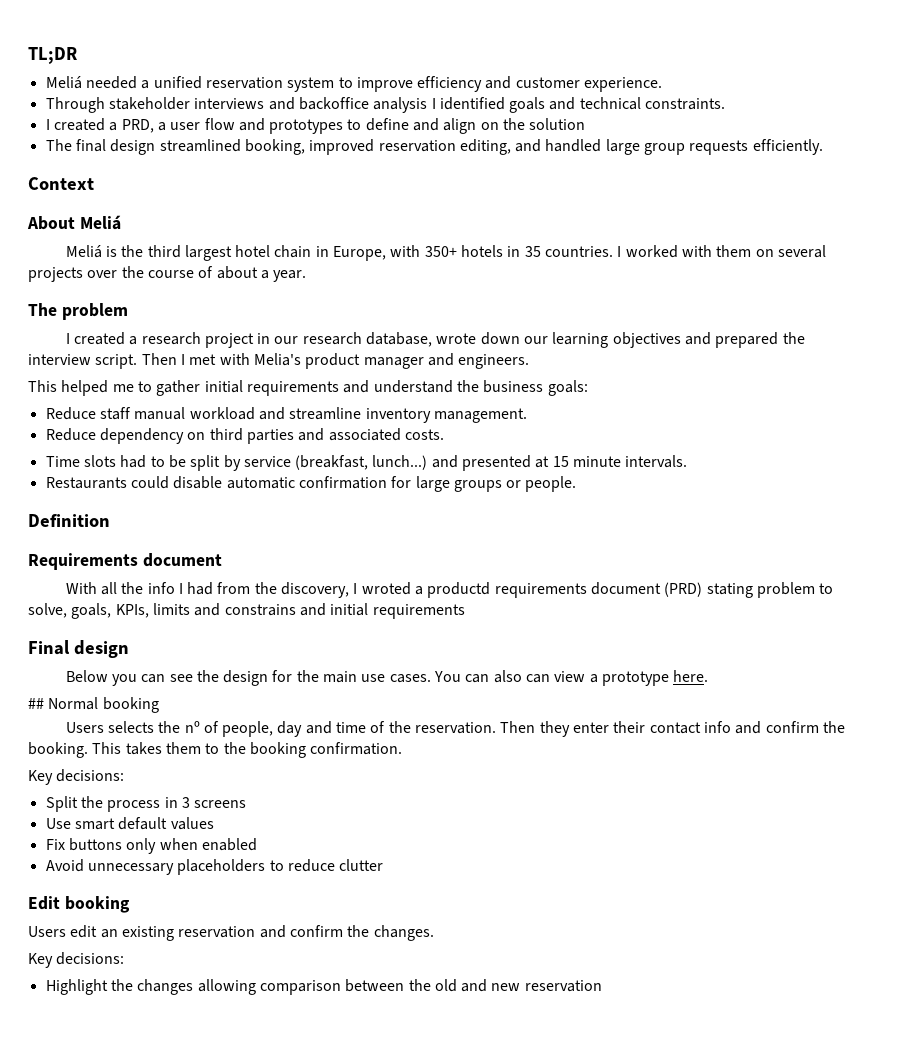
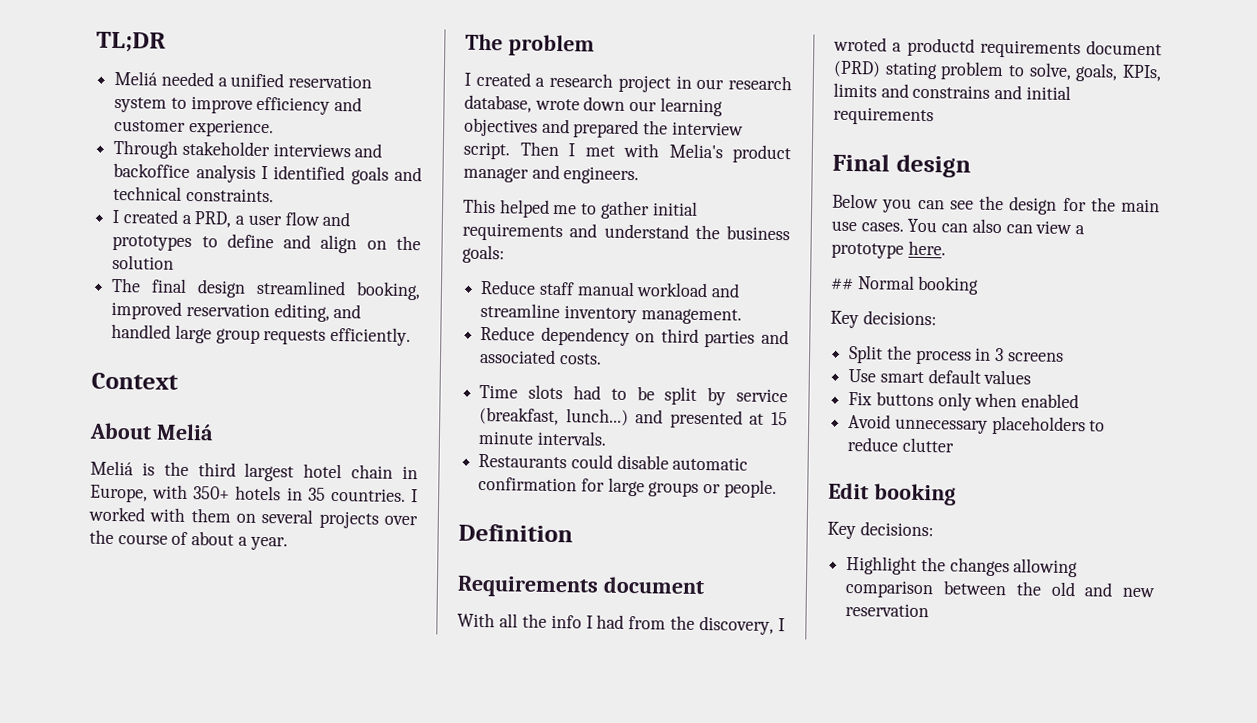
- Users selects the nº of people, day and time of the reservation. Then they enter their contact info and confirm the booking. This takes them to the booking confirmation.
- Users edit an existing reservation and confirm the changes.

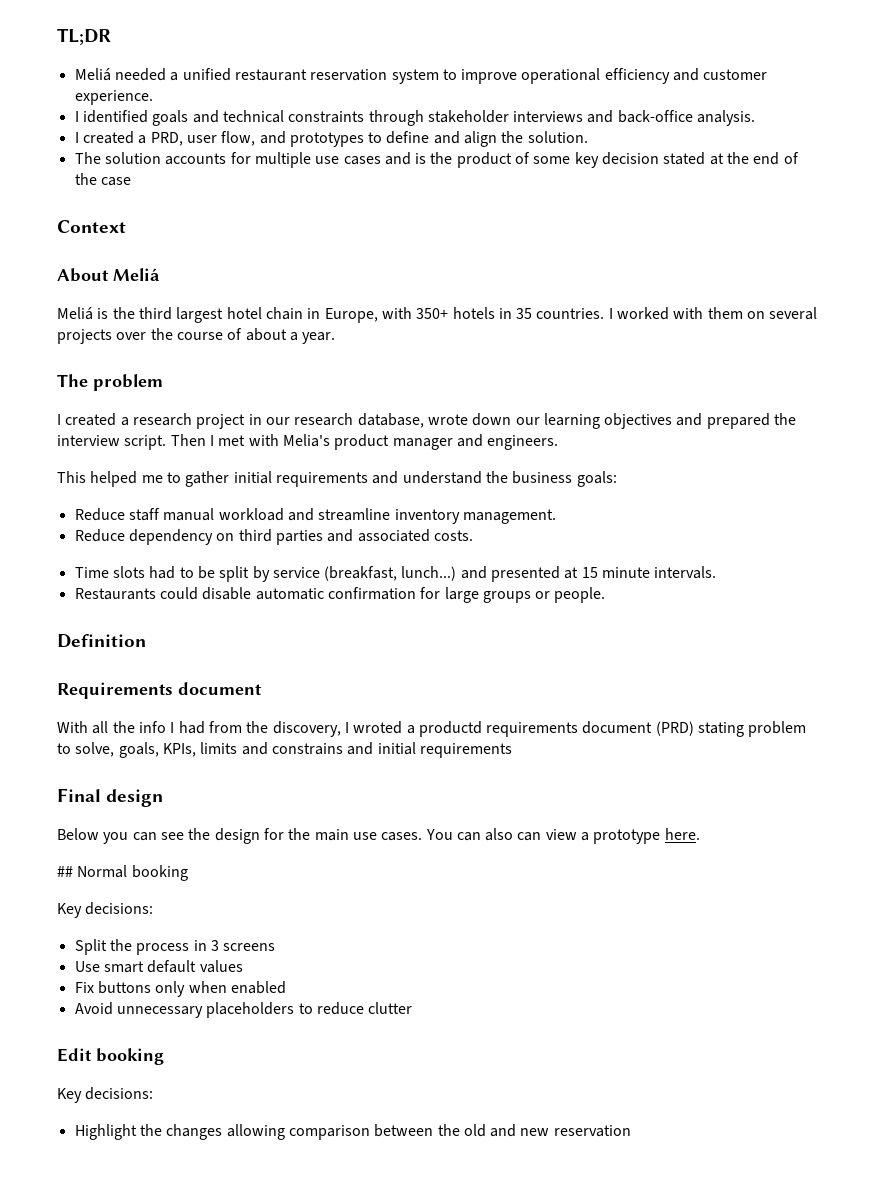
- Meliá needed a unified reservation system to improve efficiency and customer experience.
+ Meliá needed a unified restaurant reservation system to improve operational efficiency and customer experience.
- Through stakeholder interviews and backoffice analysis I identified goals and technical constraints.
+ I identified goals and technical constraints through stakeholder interviews and back-office analysis.
- I created a PRD, a user flow and prototypes to define and align on the solution
- The final design streamlined booking, improved reservation editing, and handled large group requests efficiently.
+ I created a PRD, user flow, and prototypes to define and align the solution.
+ The solution accounts for multiple use cases and is the product of some key decision stated at the end of the case

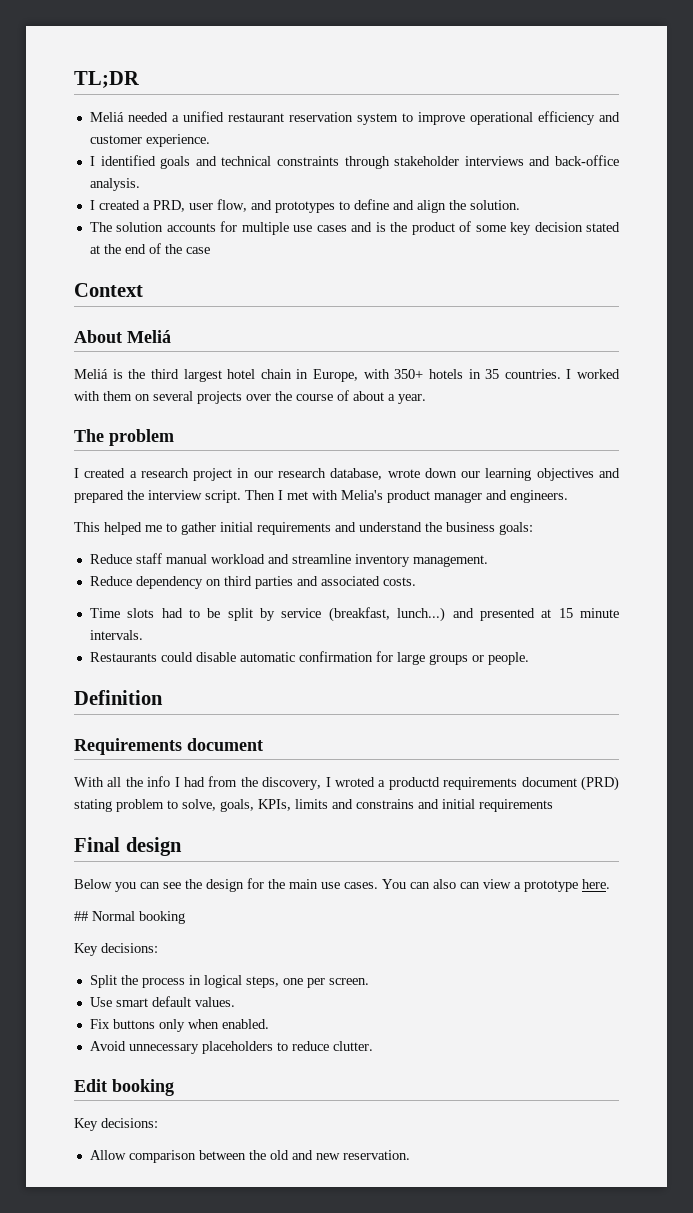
- Split the process in 3 screens
+ Split the process in logical steps, one per screen.
- Use smart default values
+ Use smart default values.
- Fix buttons only when enabled
+ Fix buttons only when enabled.
- Avoid unnecessary placeholders to reduce clutter
+ Avoid unnecessary placeholders to reduce clutter.
- Highlight the changes allowing comparison between the old and new reservation
+ Allow comparison between the old and new reservation.

